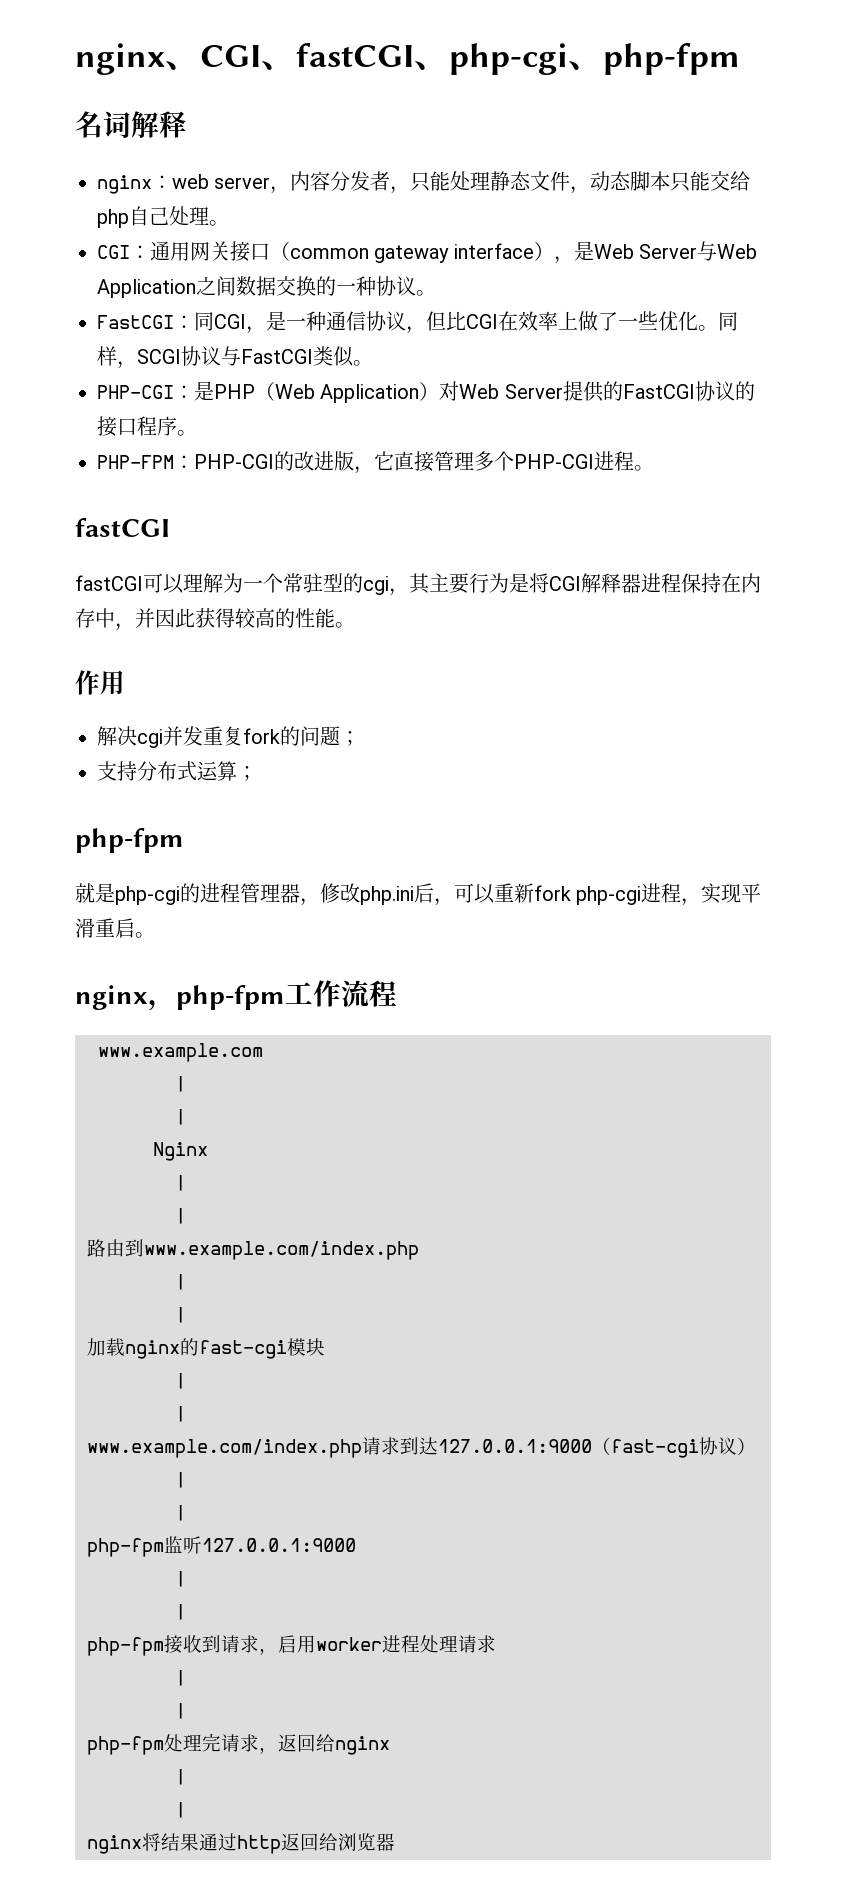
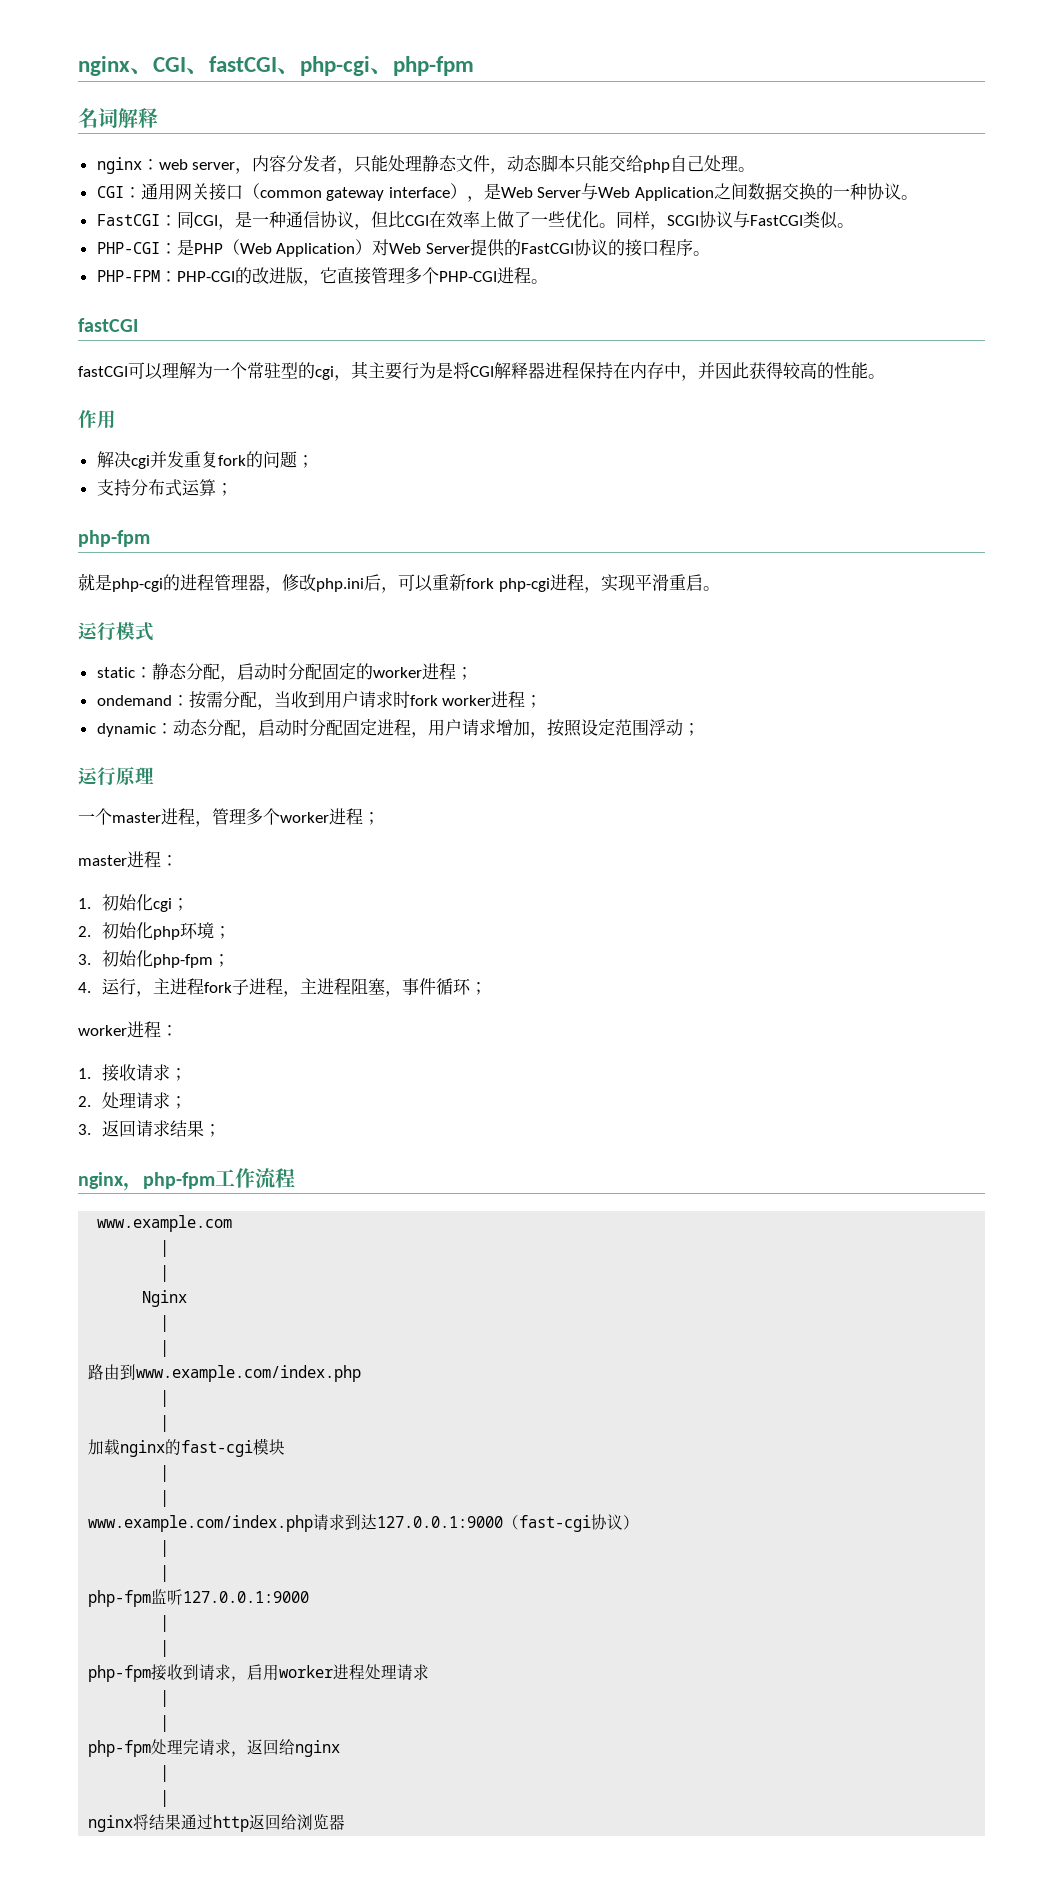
+ 运行模式
+ static：静态分配，启动时分配固定的worker进程；
+ ondemand：按需分配，当收到用户请求时fork worker进程；
+ dynamic：动态分配，启动时分配固定进程，用户请求增加，按照设定范围浮动；
+ 运行原理
+ 一个master进程，管理多个worker进程；
+ master进程：
+ 1.初始化cgi；
+ 2.初始化php环境；
+ 3.初始化php-fpm；
+ 4.运行，主进程fork子进程，主进程阻塞，事件循环；
+ worker进程：
+ 1.接收请求；
+ 2.处理请求；
+ 3.返回请求结果；

